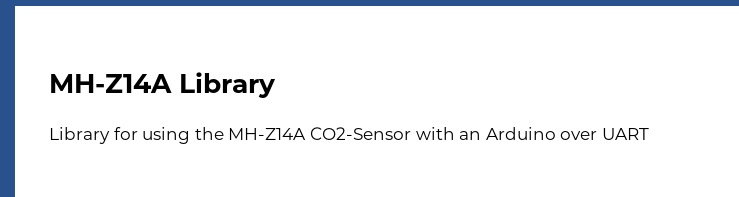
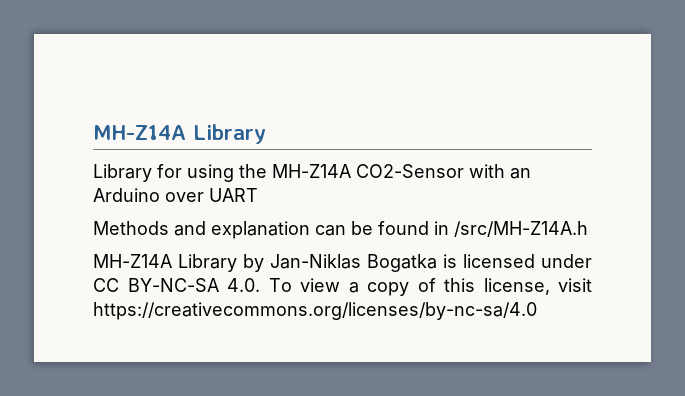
+ Methods and explanation can be found in /src/MH-Z14A.h
+ MH-Z14A Library by Jan-Niklas Bogatka is licensed under CC BY-NC-SA 4.0. To view a copy of this license, visit https://creativecommons.org/licenses/by-nc-sa/4.0

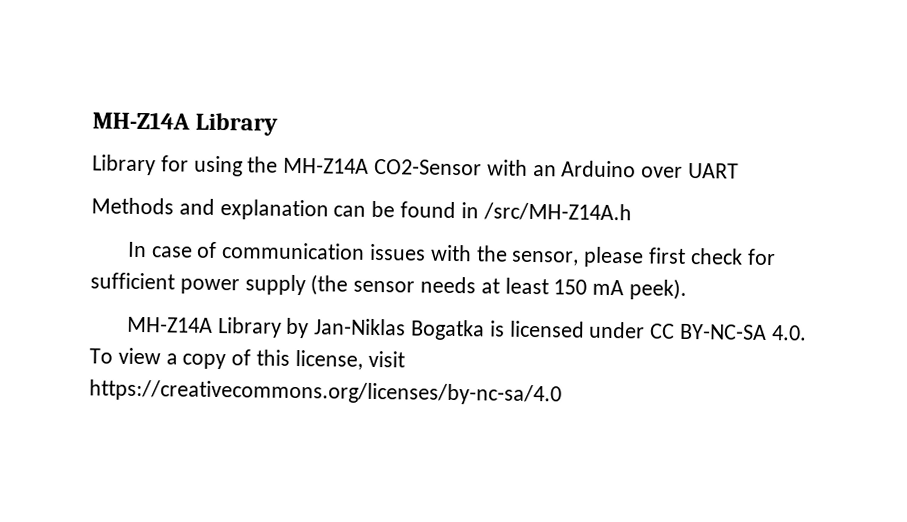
+ In case of communication issues with the sensor, please first check for sufficient power supply (the sensor needs at least 150 mA peek).

